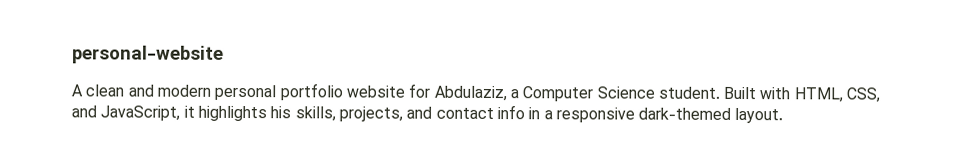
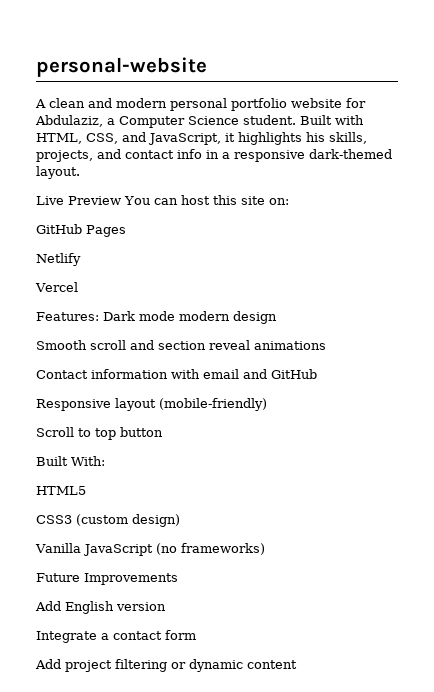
+ Live Preview You can host this site on:
+ GitHub Pages
+ Netlify
+ Vercel
+ Features: Dark mode modern design
+ Smooth scroll and section reveal animations
+ Contact information with email and GitHub
+ Responsive layout (mobile-friendly)
+ Scroll to top button
+ Built With:
+ HTML5
+ CSS3 (custom design)
+ Vanilla JavaScript (no frameworks)
+ Future Improvements
+ Add English version
+ Integrate a contact form
+ Add project filtering or dynamic content

